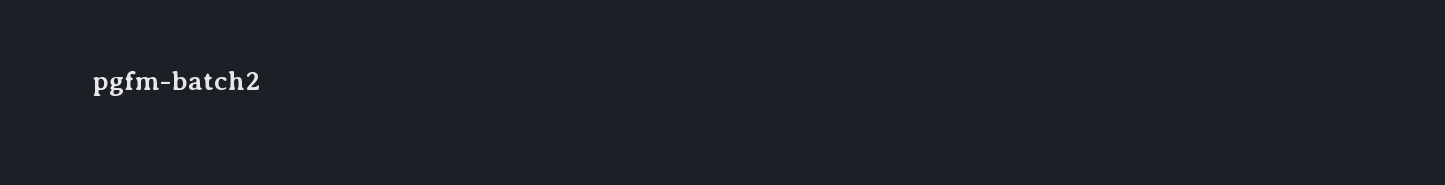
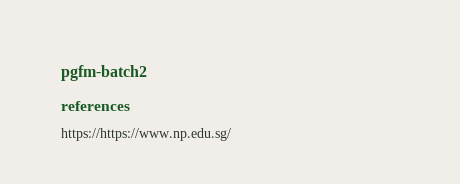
+ references
+ https://https://www.np.edu.sg/

